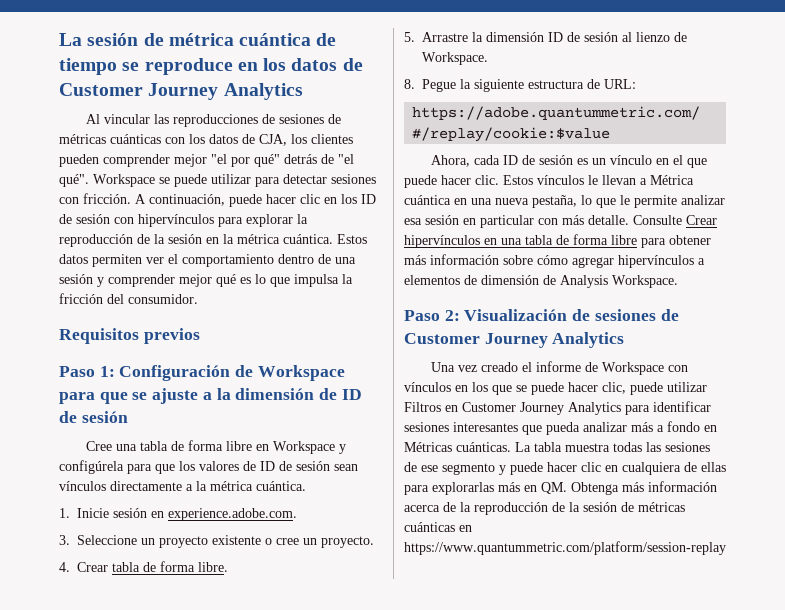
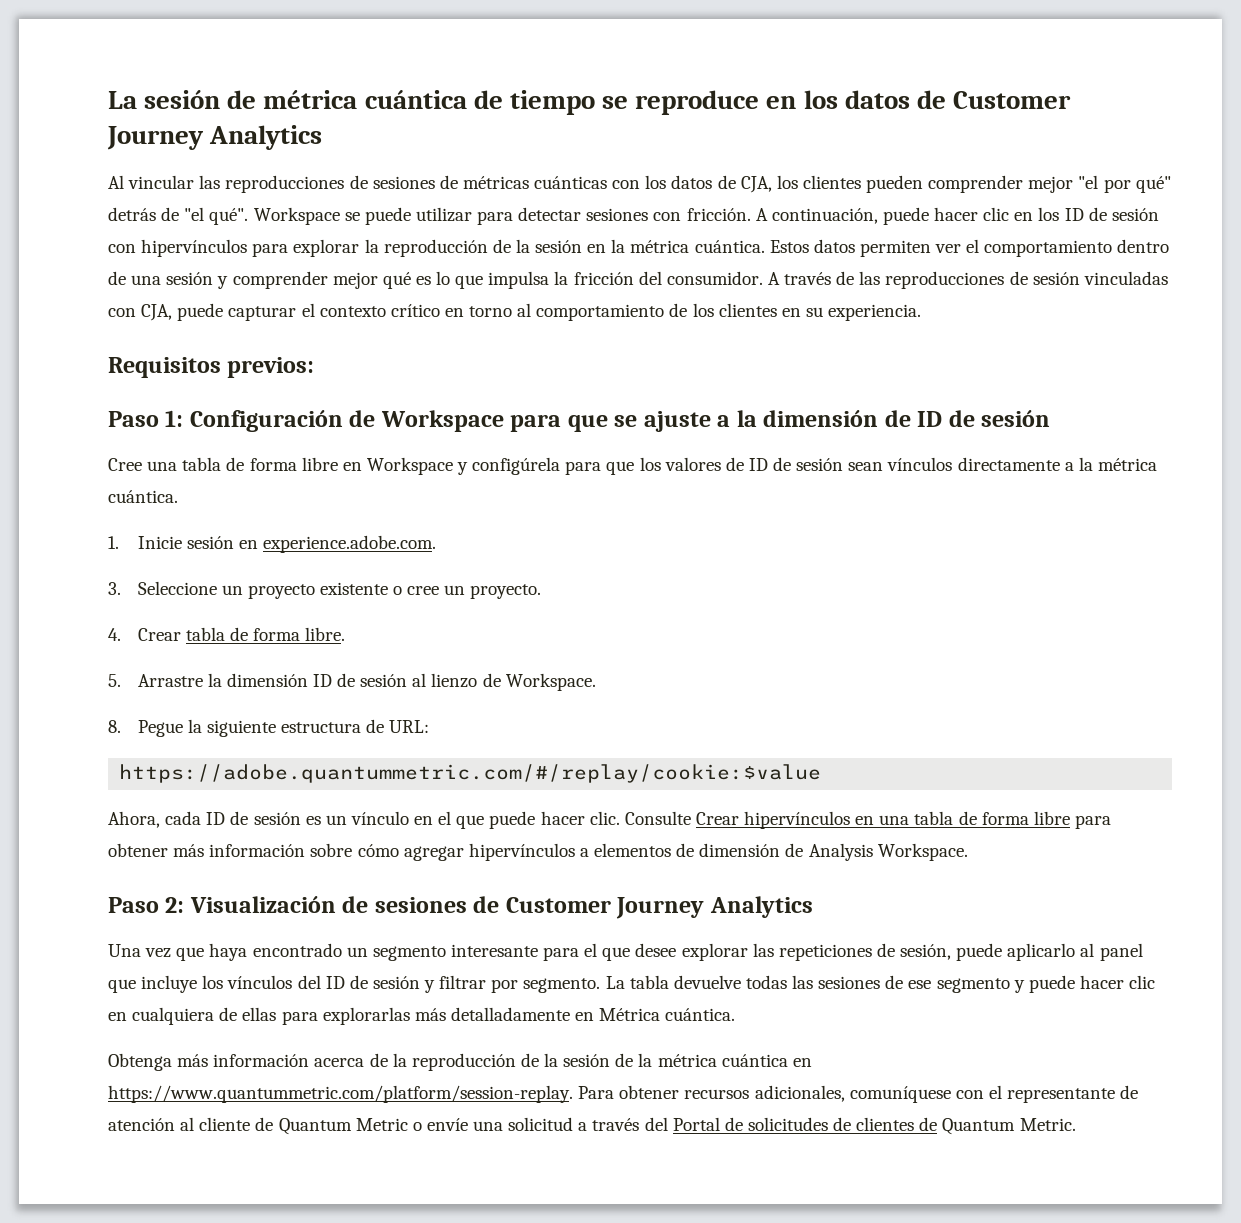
+ A través de las reproducciones de sesión vinculadas con CJA, puede capturar el contexto crítico en torno al comportamiento de los clientes en su experiencia.
- Requisitos previos
+ Requisitos previos:
- Estos vínculos le llevan a Métrica cuántica en una nueva pestaña, lo que le permite analizar esa sesión en particular con más detalle.
- Una vez creado el informe de Workspace con vínculos en los que se puede hacer clic, puede utilizar Filtros en Customer Journey Analytics para identificar sesiones interesantes que pueda analizar más a fondo en Métricas cuánticas.
+ Una vez que haya encontrado un segmento interesante para el que desee explorar las repeticiones de sesión, puede aplicarlo al panel que incluye los vínculos del ID de sesión y filtrar por segmento.
- La tabla muestra todas las sesiones de ese segmento y puede hacer clic en cualquiera de ellas para explorarlas más en QM. Obtenga más información acerca de la reproducción de la sesión de métricas cuánticas en https://www.quantummetric.com/platform/session-replay
+ La tabla devuelve todas las sesiones de ese segmento y puede hacer clic en cualquiera de ellas para explorarlas más detalladamente en Métrica cuántica.
+ Obtenga más información acerca de la reproducción de la sesión de la métrica cuántica en https://www.quantummetric.com/platform/session-replay. Para obtener recursos adicionales, comuníquese con el representante de atención al cliente de Quantum Metric o envíe una solicitud a través del Portal de solicitudes de clientes de Quantum Metric.

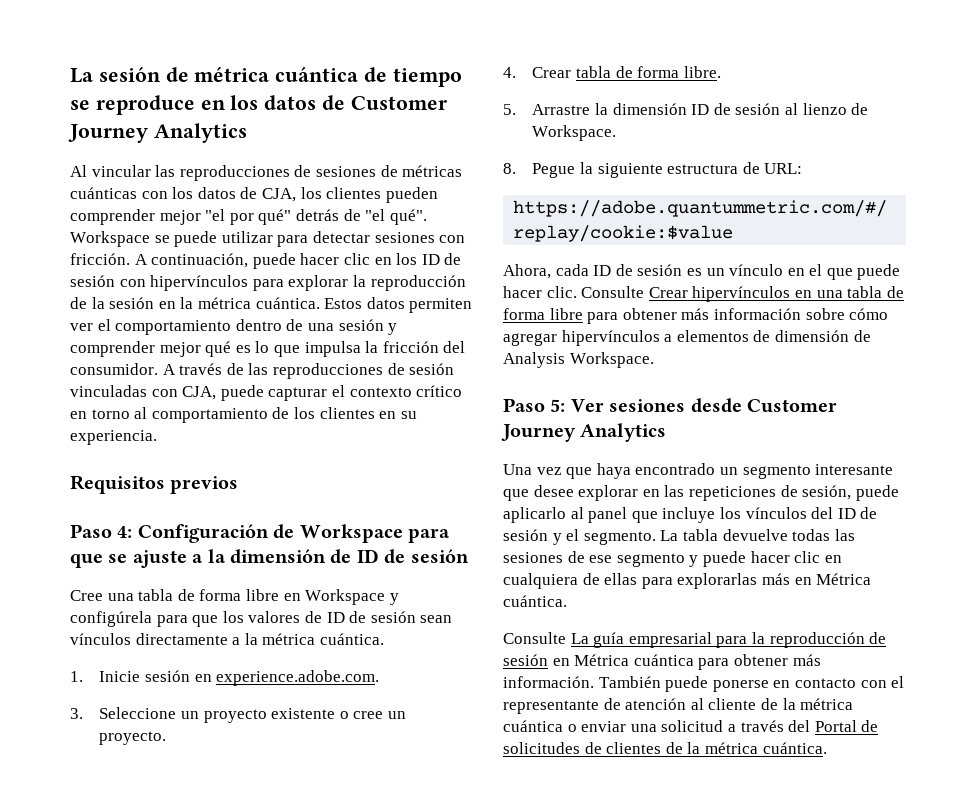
- Requisitos previos:
- Paso 1: Configuración de Workspace para que se ajuste a la dimensión de ID de sesión
+ Requisitos previos
+ Paso 4: Configuración de Workspace para que se ajuste a la dimensión de ID de sesión
- Paso 2: Visualización de sesiones de Customer Journey Analytics
+ Paso 5: Ver sesiones desde Customer Journey Analytics
- Una vez que haya encontrado un segmento interesante para el que desee explorar las repeticiones de sesión, puede aplicarlo al panel que incluye los vínculos del ID de sesión y filtrar por segmento.
+ Una vez que haya encontrado un segmento interesante que desee explorar en las repeticiones de sesión, puede aplicarlo al panel que incluye los vínculos del ID de sesión y el segmento.
- La tabla devuelve todas las sesiones de ese segmento y puede hacer clic en cualquiera de ellas para explorarlas más detalladamente en Métrica cuántica.
+ La tabla devuelve todas las sesiones de ese segmento y puede hacer clic en cualquiera de ellas para explorarlas más en Métrica cuántica.
- Obtenga más información acerca de la reproducción de la sesión de la métrica cuántica en https://www.quantummetric.com/platform/session-replay. Para obtener recursos adicionales, comuníquese con el representante de atención al cliente de Quantum Metric o envíe una solicitud a través del Portal de solicitudes de clientes de Quantum Metric.
+ Consulte La guía empresarial para la reproducción de sesión en Métrica cuántica para obtener más información. También puede ponerse en contacto con el representante de atención al cliente de la métrica cuántica o enviar una solicitud a través del Portal de solicitudes de clientes de la métrica cuántica.

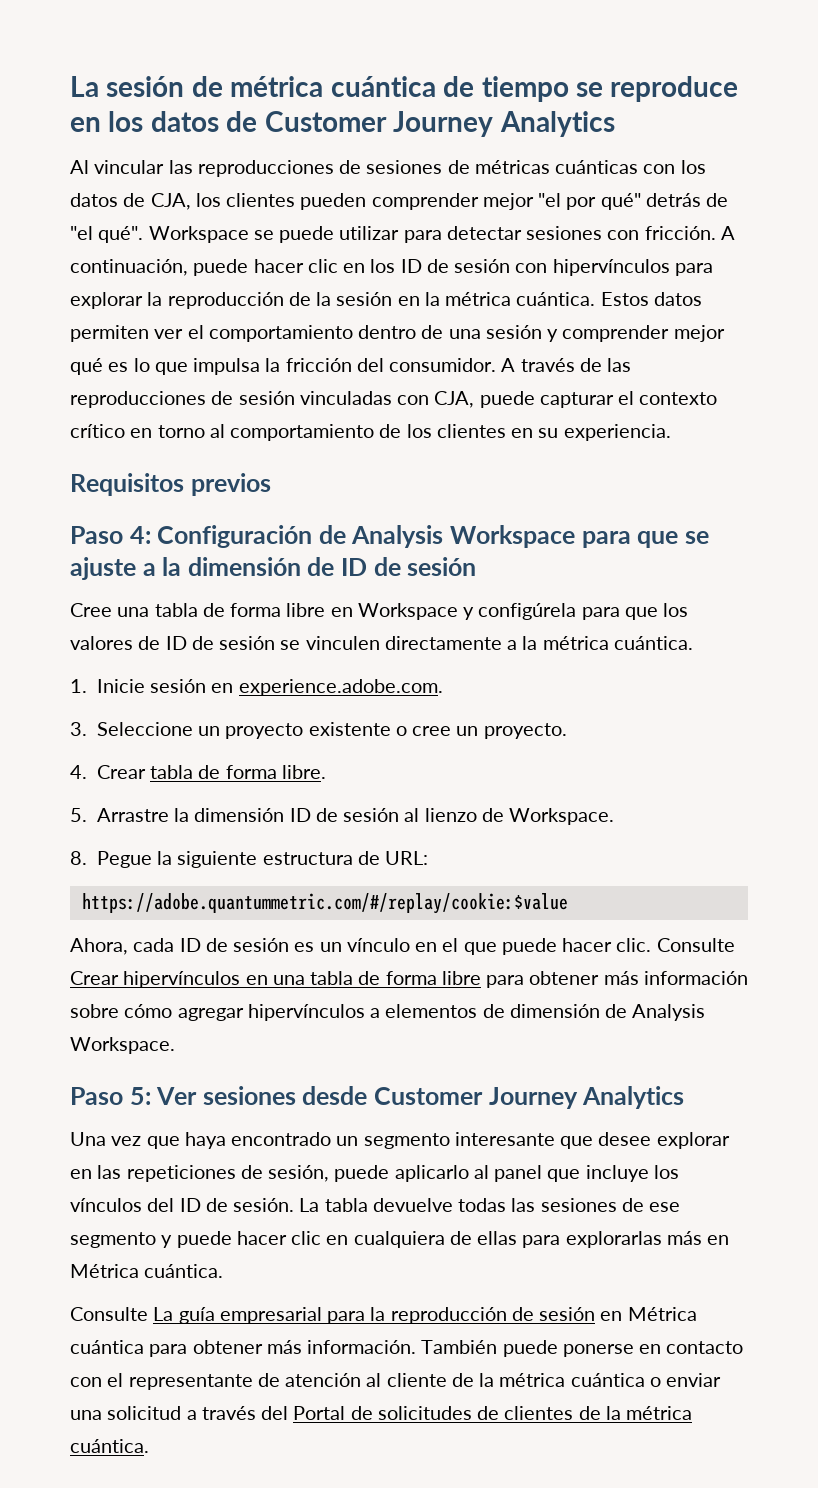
- Paso 4: Configuración de Workspace para que se ajuste a la dimensión de ID de sesión
+ Paso 4: Configuración de Analysis Workspace para que se ajuste a la dimensión de ID de sesión
- Cree una tabla de forma libre en Workspace y configúrela para que los valores de ID de sesión sean vínculos directamente a la métrica cuántica.
+ Cree una tabla de forma libre en Workspace y configúrela para que los valores de ID de sesión se vinculen directamente a la métrica cuántica.
- Una vez que haya encontrado un segmento interesante que desee explorar en las repeticiones de sesión, puede aplicarlo al panel que incluye los vínculos del ID de sesión y el segmento.
+ Una vez que haya encontrado un segmento interesante que desee explorar en las repeticiones de sesión, puede aplicarlo al panel que incluye los vínculos del ID de sesión.

